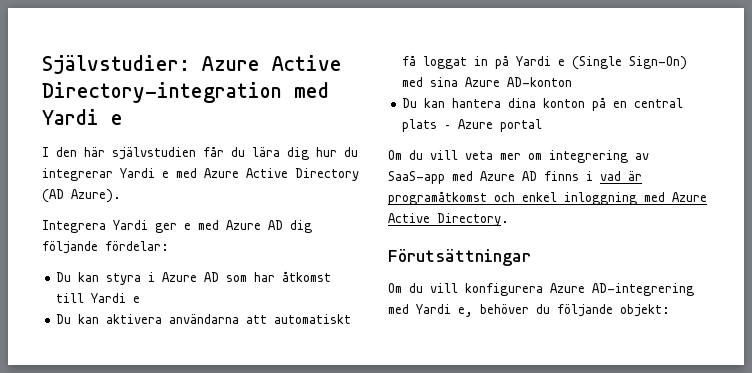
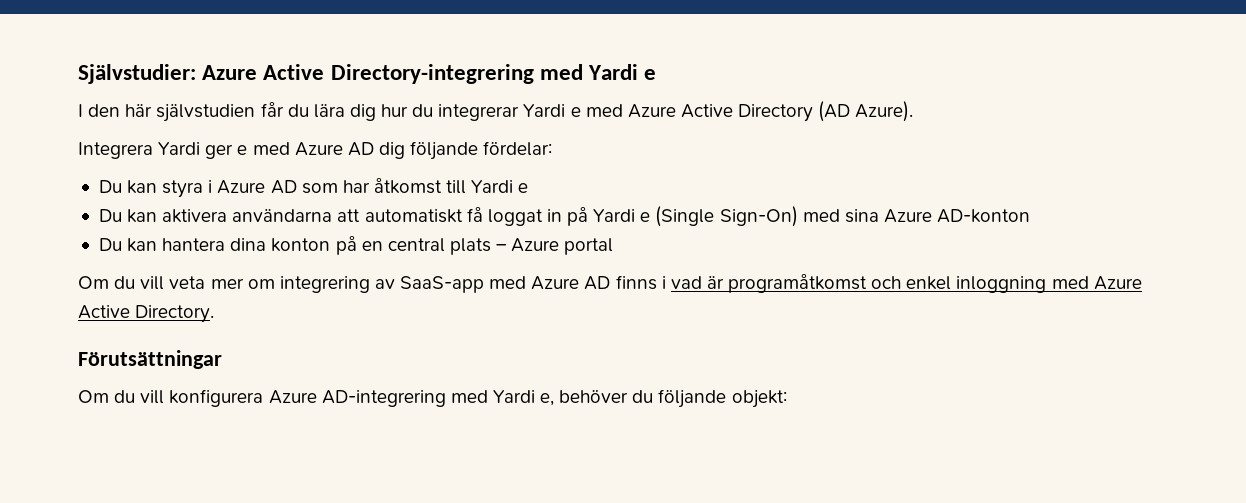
- Självstudier: Azure Active Directory-integration med Yardi e
+ Självstudier: Azure Active Directory-integrering med Yardi e

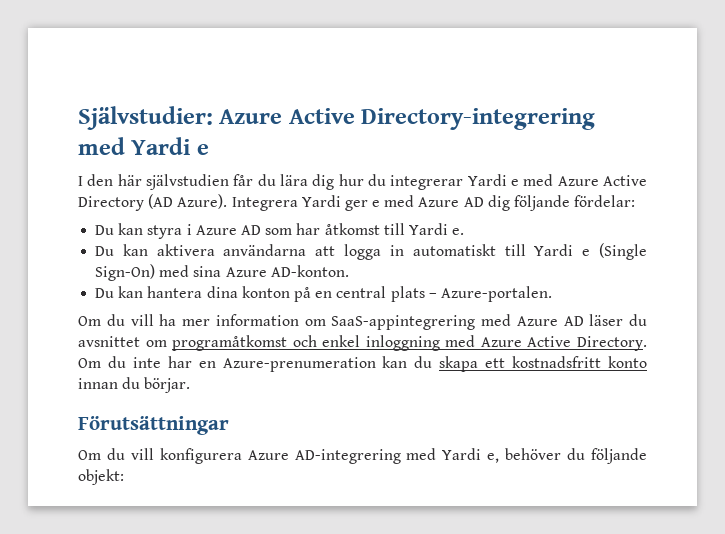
- I den här självstudien får du lära dig hur du integrerar Yardi e med Azure Active Directory (AD Azure).
- Integrera Yardi ger e med Azure AD dig följande fördelar:
+ I den här självstudien får du lära dig hur du integrerar Yardi e med Azure Active Directory (AD Azure). Integrera Yardi ger e med Azure AD dig följande fördelar:
- Du kan styra i Azure AD som har åtkomst till Yardi e
+ Du kan styra i Azure AD som har åtkomst till Yardi e.
- Du kan aktivera användarna att automatiskt få loggat in på Yardi e (Single Sign-On) med sina Azure AD-konton
+ Du kan aktivera användarna att logga in automatiskt till Yardi e (Single Sign-On) med sina Azure AD-konton.
- Du kan hantera dina konton på en central plats – Azure portal
- Om du vill veta mer om integrering av SaaS-app med Azure AD finns i vad är programåtkomst och enkel inloggning med Azure Active Directory.
+ Du kan hantera dina konton på en central plats – Azure-portalen.
+ Om du vill ha mer information om SaaS-appintegrering med Azure AD läser du avsnittet om programåtkomst och enkel inloggning med Azure Active Directory. Om du inte har en Azure-prenumeration kan du skapa ett kostnadsfritt konto innan du börjar.

